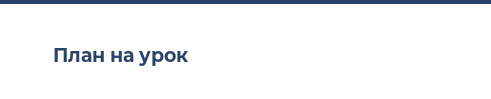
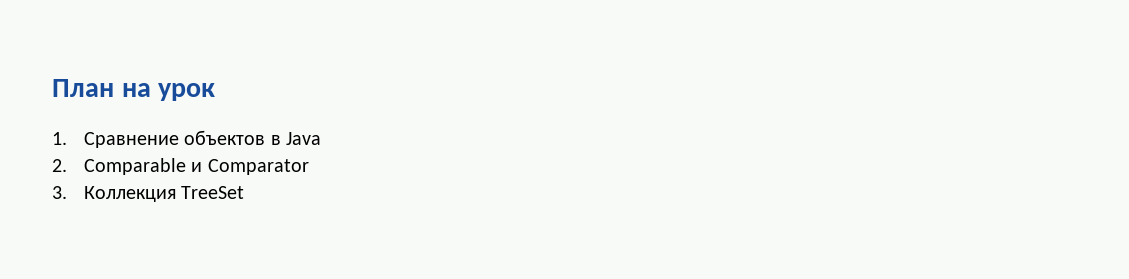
+ 1. Сравнение объектов в Java
+ 2. Comparable и Comparator
+ 3. Коллекция TreeSet

